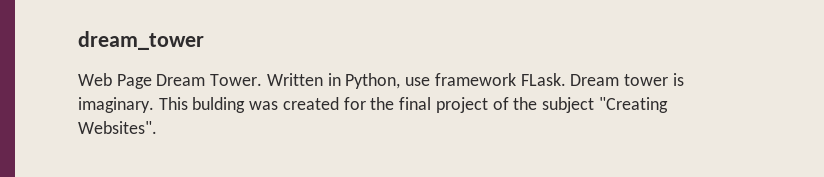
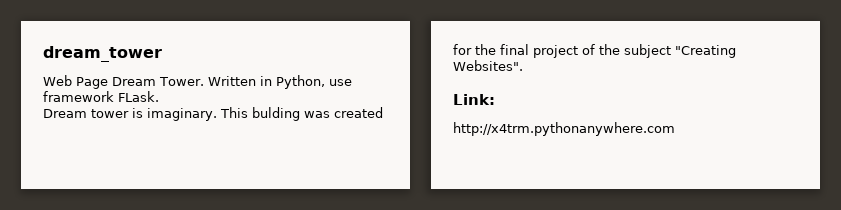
- Written in Python, use framework FLask. Dream tower is imaginary.
+ Written in Python, use framework FLask.
+ Dream tower is imaginary.
+ Link:
+ http://x4trm.pythonanywhere.com

